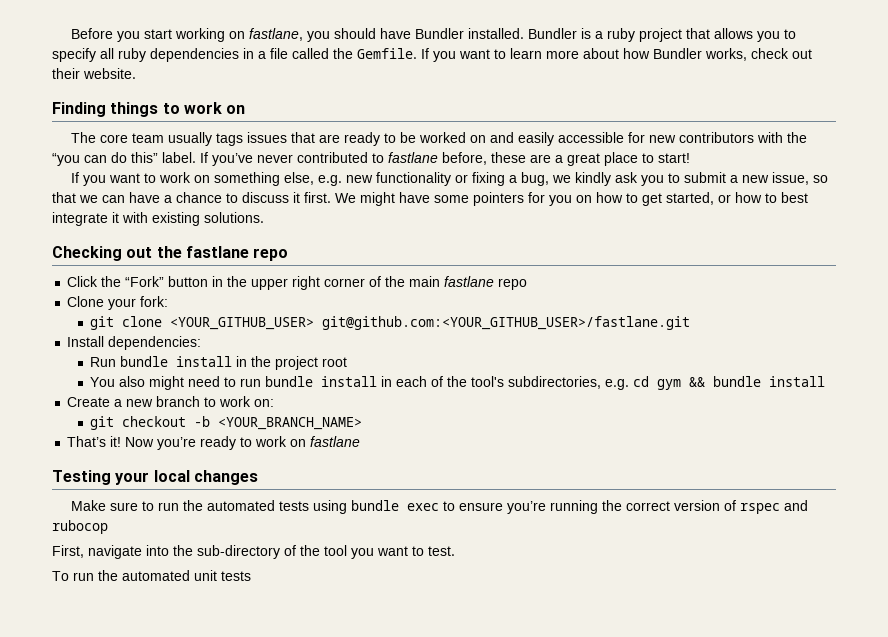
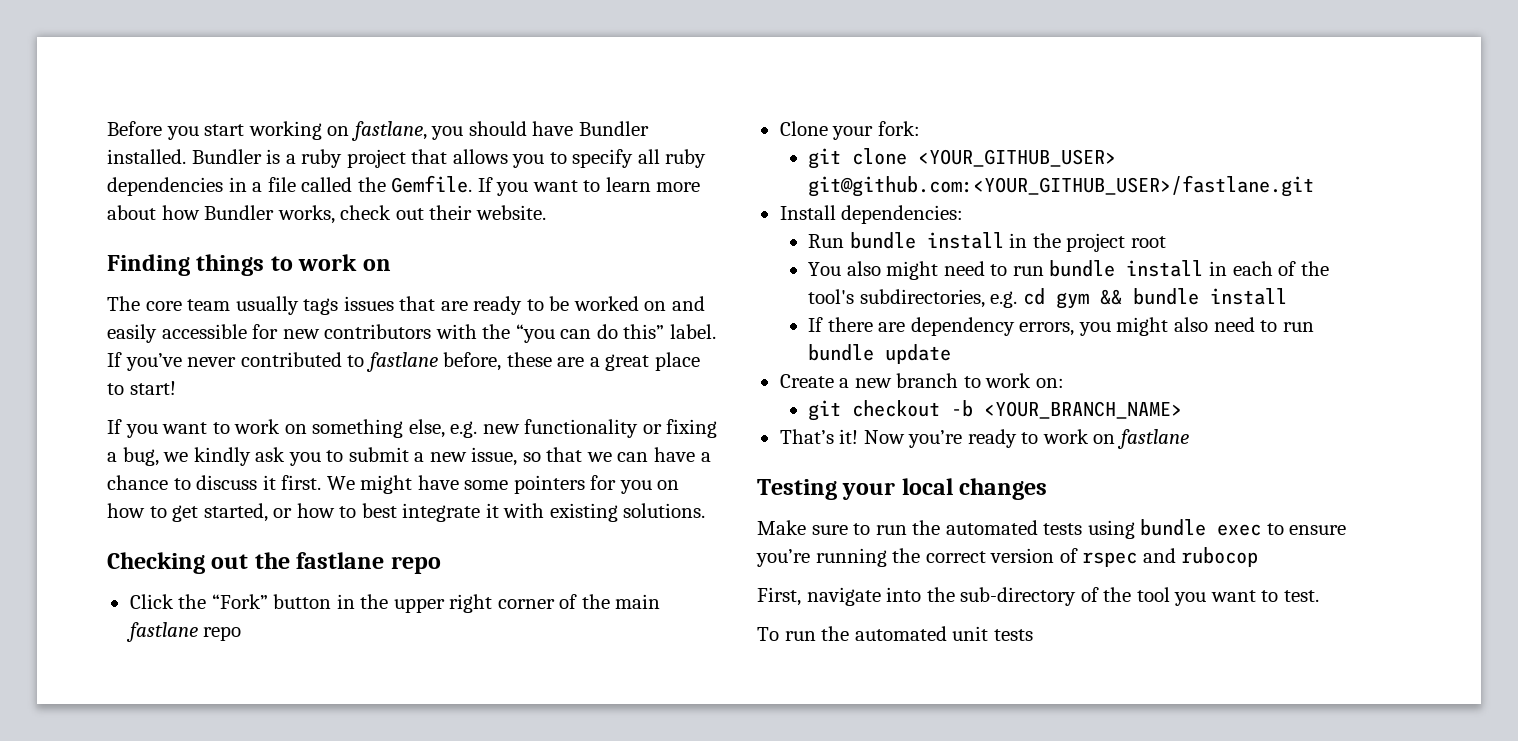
+ If there are dependency errors, you might also need to run bundle update

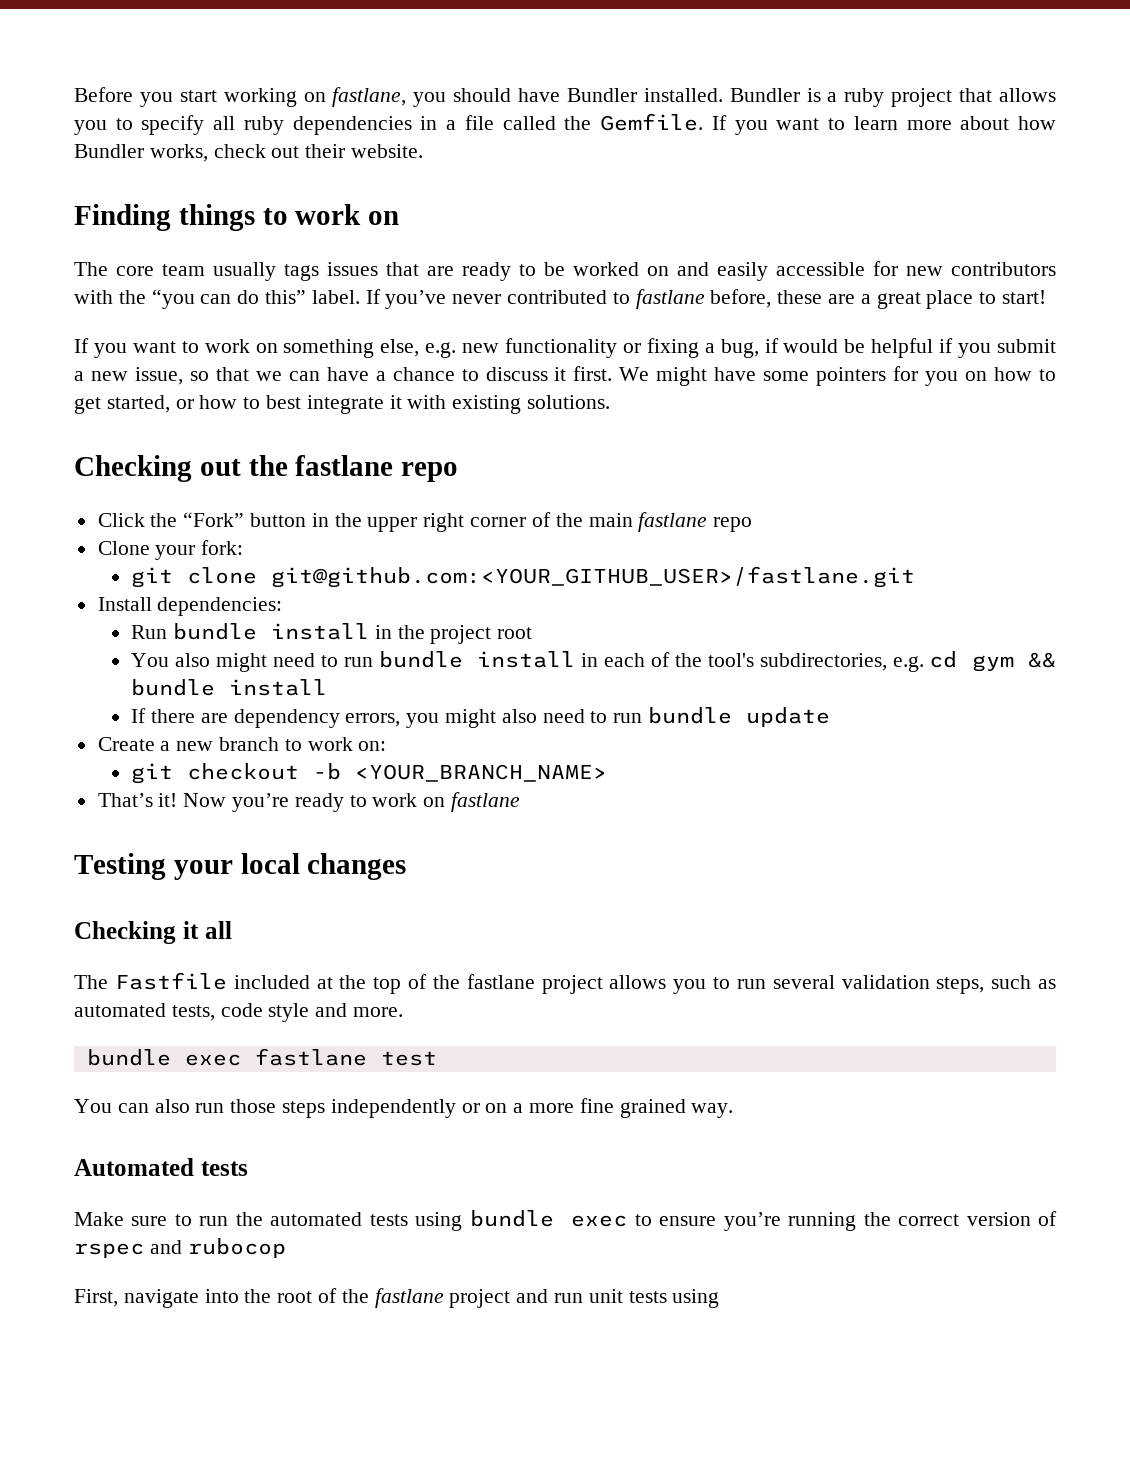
- If you want to work on something else, e.g. new functionality or fixing a bug, we kindly ask you to submit a new issue, so that we can have a chance to discuss it first.
+ If you want to work on something else, e.g. new functionality or fixing a bug, if would be helpful if you submit a new issue, so that we can have a chance to discuss it first.
- git clone <YOUR_GITHUB_USER> git@github.com:<YOUR_GITHUB_USER>/fastlane.git
+ git clone git@github.com:<YOUR_GITHUB_USER>/fastlane.git
+ Checking it all
+ The Fastfile included at the top of the fastlane project allows you to run several validation steps, such as automated tests, code style and more.
+ bundle exec fastlane test
+ You can also run those steps independently or on a more fine grained way.
+ Automated tests
- First, navigate into the sub-directory of the tool you want to test.
- To run the automated unit tests
+ First, navigate into the root of the fastlane project and run unit tests using

